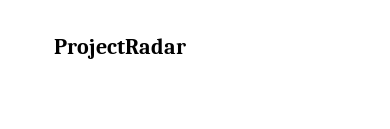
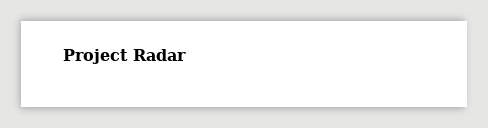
- ProjectRadar
+ Project Radar

